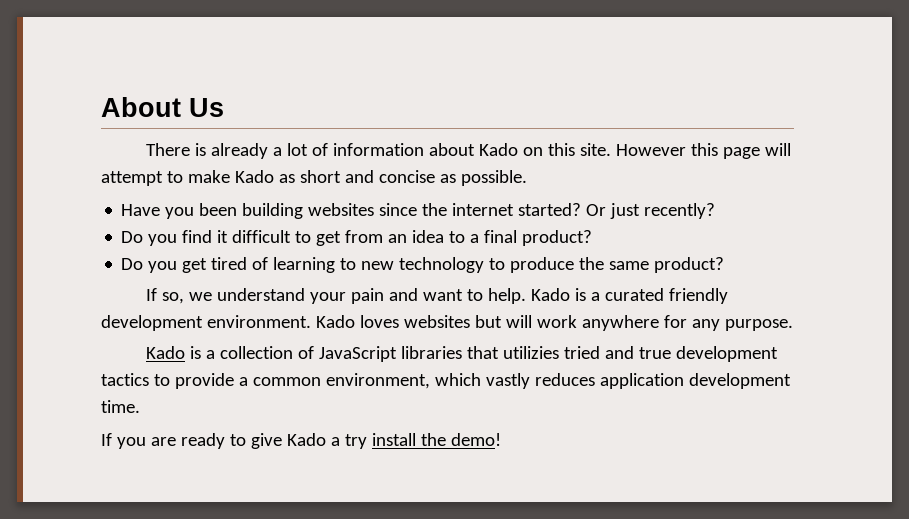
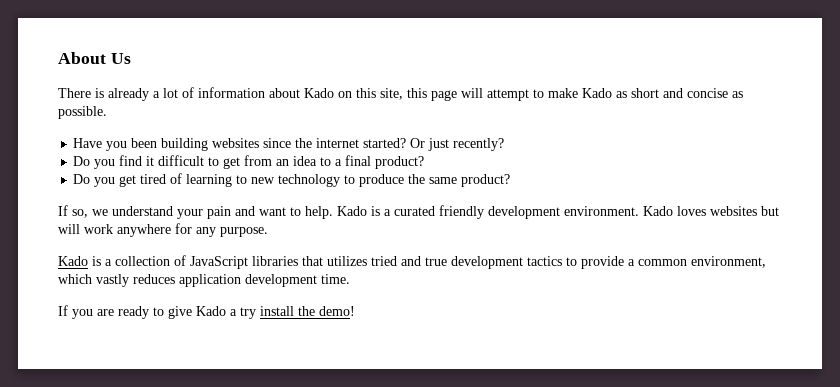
- There is already a lot of information about Kado on this site. However this page will attempt to make Kado as short and concise as possible.
+ There is already a lot of information about Kado on this site, this page will attempt to make Kado as short and concise as possible.
- Kado is a collection of JavaScript libraries that utilizies tried and true development tactics to provide a common environment, which vastly reduces application development time.
+ Kado is a collection of JavaScript libraries that utilizes tried and true development tactics to provide a common environment, which vastly reduces application development time.

